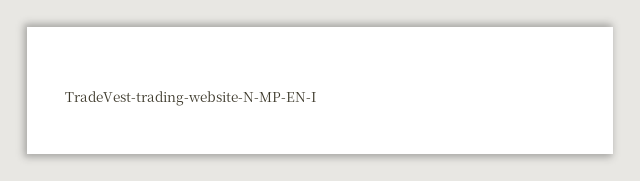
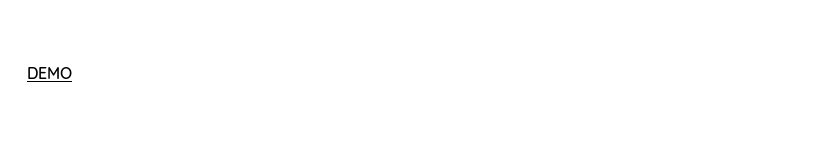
- TradeVest-trading-website-N-MP-EN-I
+ DEMO

